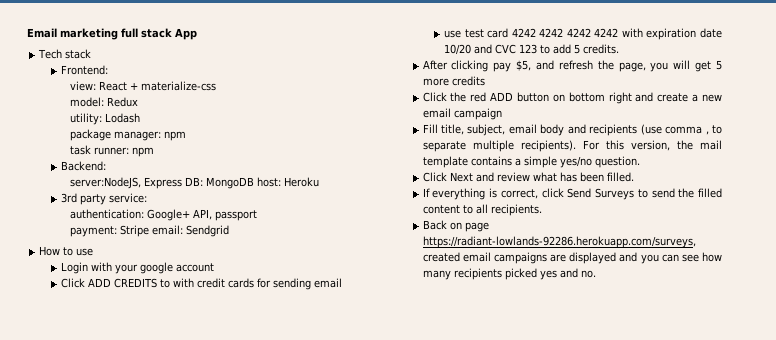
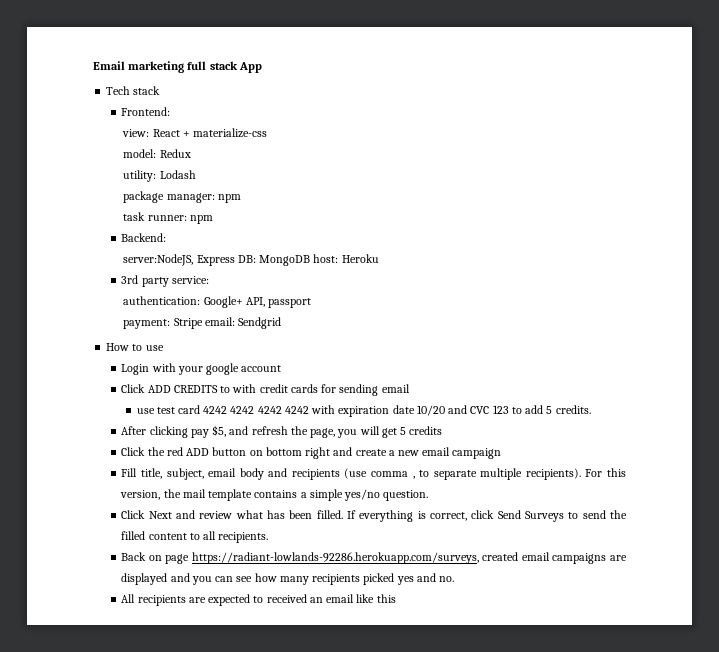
- After clicking pay $5, and refresh the page, you will get 5 more credits
+ After clicking pay $5, and refresh the page, you will get 5 credits
- Click Next and review what has been filled.
- If everything is correct, click Send Surveys to send the filled content to all recipients.
+ Click Next and review what has been filled. If everything is correct, click Send Surveys to send the filled content to all recipients.
+ All recipients are expected to received an email like this

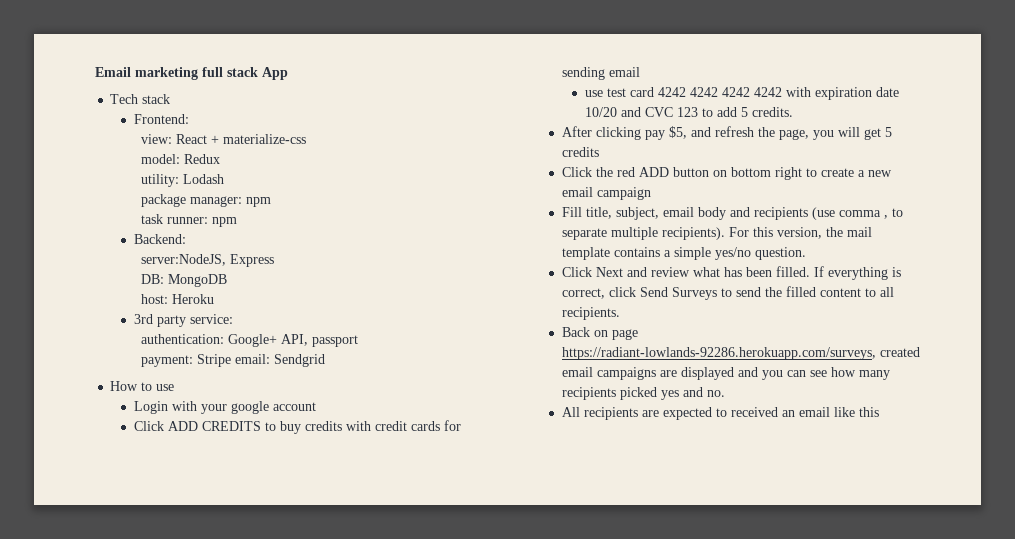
- server:NodeJS, Express DB: MongoDB host: Heroku
+ server:NodeJS, Express
+ DB: MongoDB
+ host: Heroku
- Click ADD CREDITS to with credit cards for sending email
+ Click ADD CREDITS to buy credits with credit cards for sending email
- Click the red ADD button on bottom right and create a new email campaign
+ Click the red ADD button on bottom right to create a new email campaign

